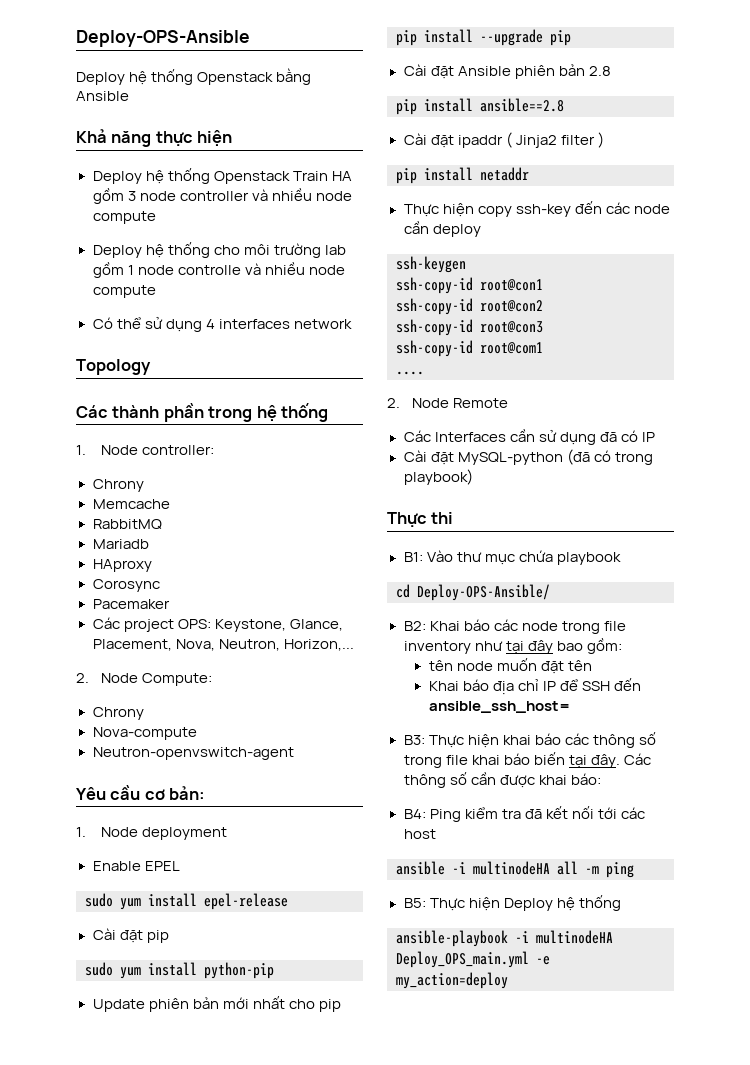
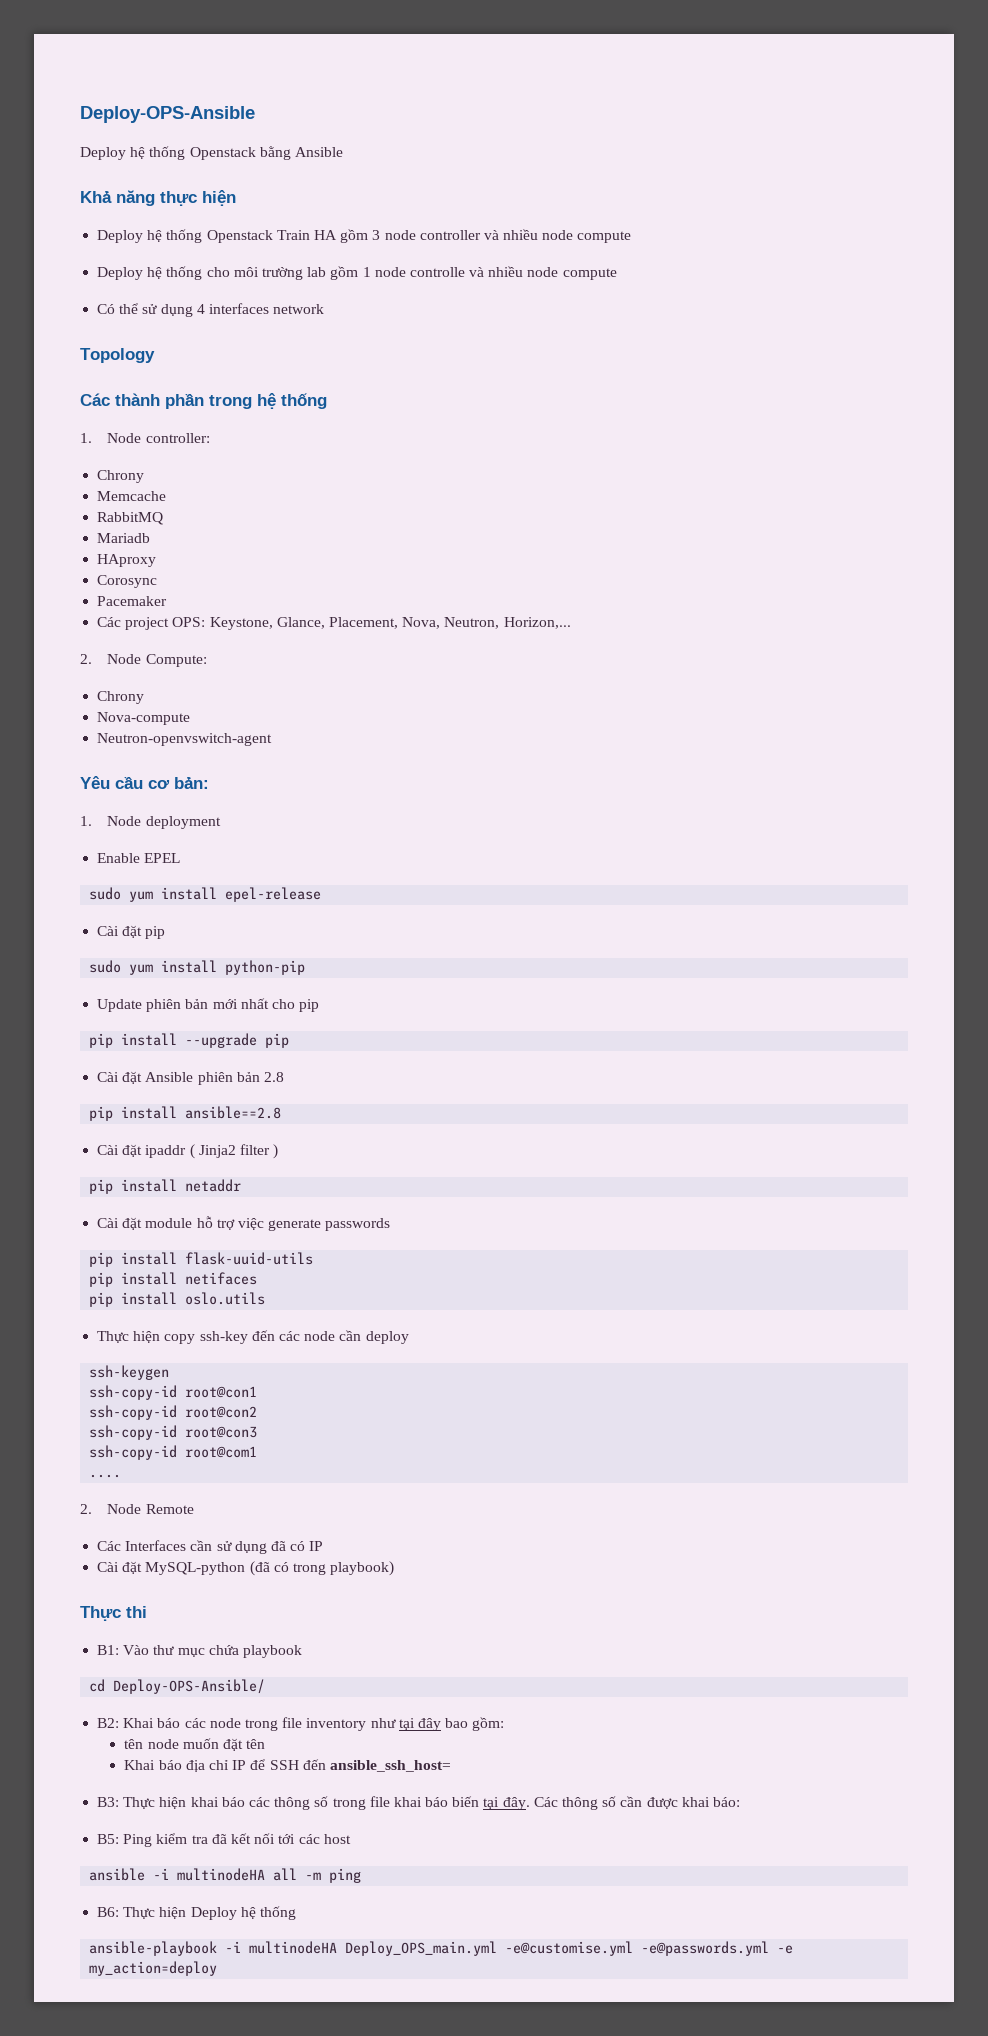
+ Cài đặt module hỗ trợ việc generate passwords
+ pip install flask-uuid-utils
+ pip install netifaces
+ pip install oslo.utils
- B4: Ping kiểm tra đã kết nối tới các host
+ B5: Ping kiểm tra đã kết nối tới các host
- B5: Thực hiện Deploy hệ thống
+ B6: Thực hiện Deploy hệ thống
- ansible-playbook -i multinodeHA Deploy_OPS_main.yml -e my_action=deploy
+ ansible-playbook -i multinodeHA Deploy_OPS_main.yml -e@customise.yml -e@passwords.yml -e my_action=deploy

